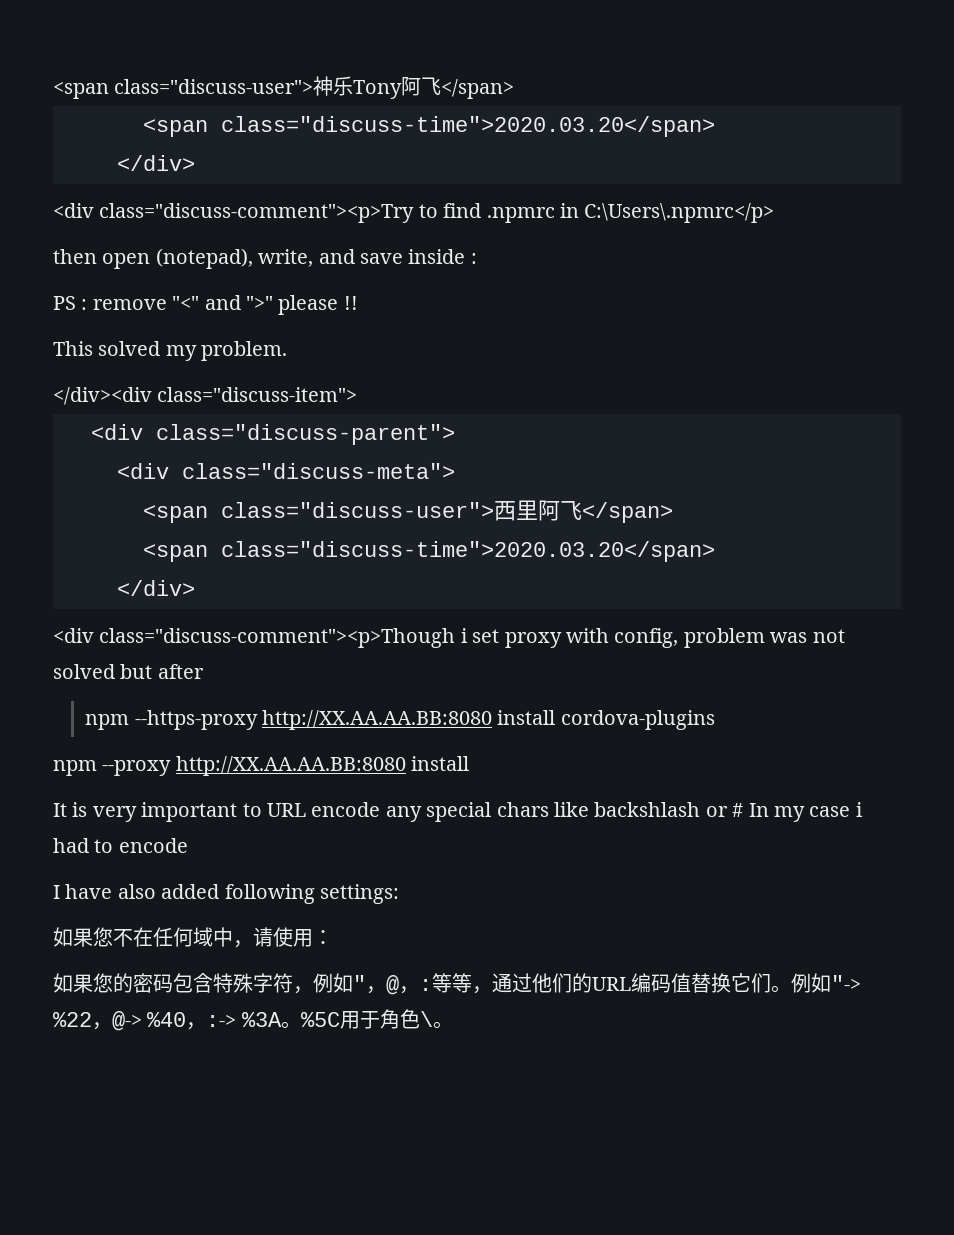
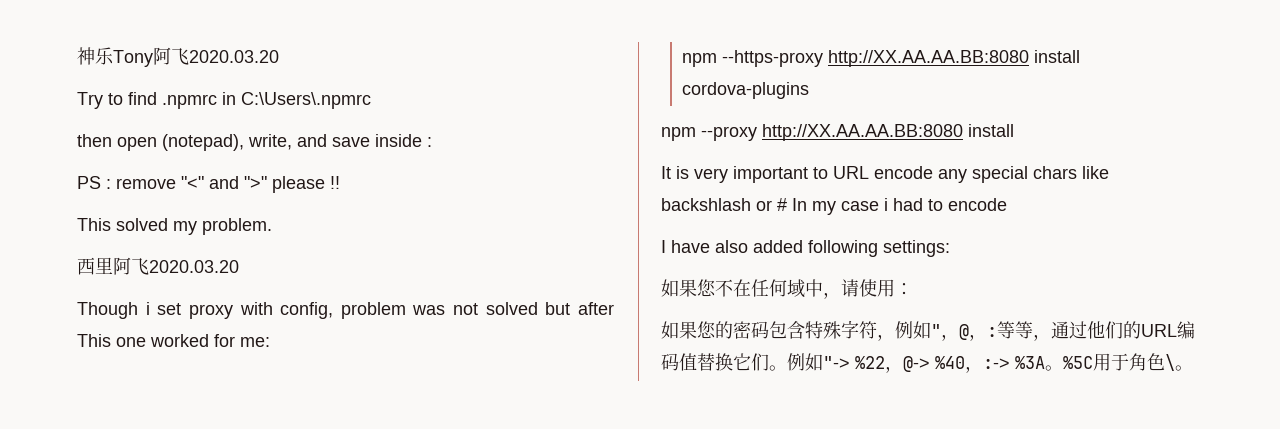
- <span class="discuss-user">神乐Tony阿飞</span>
- <span class="discuss-time">2020.03.20</span>
- </div>
- <div class="discuss-comment"><p>Try to find .npmrc in C:\Users\.npmrc</p>
+ 神乐Tony阿飞2020.03.20
+ Try to find .npmrc in C:\Users\.npmrc
- </div><div class="discuss-item">
- <div class="discuss-parent">
- <div class="discuss-meta">
- <span class="discuss-user">西里阿飞</span>
- <span class="discuss-time">2020.03.20</span>
- </div>
- <div class="discuss-comment"><p>Though i set proxy with config, problem was not solved but after
+ 西里阿飞2020.03.20
+ Though i set proxy with config, problem was not solved but after This one worked for me:

